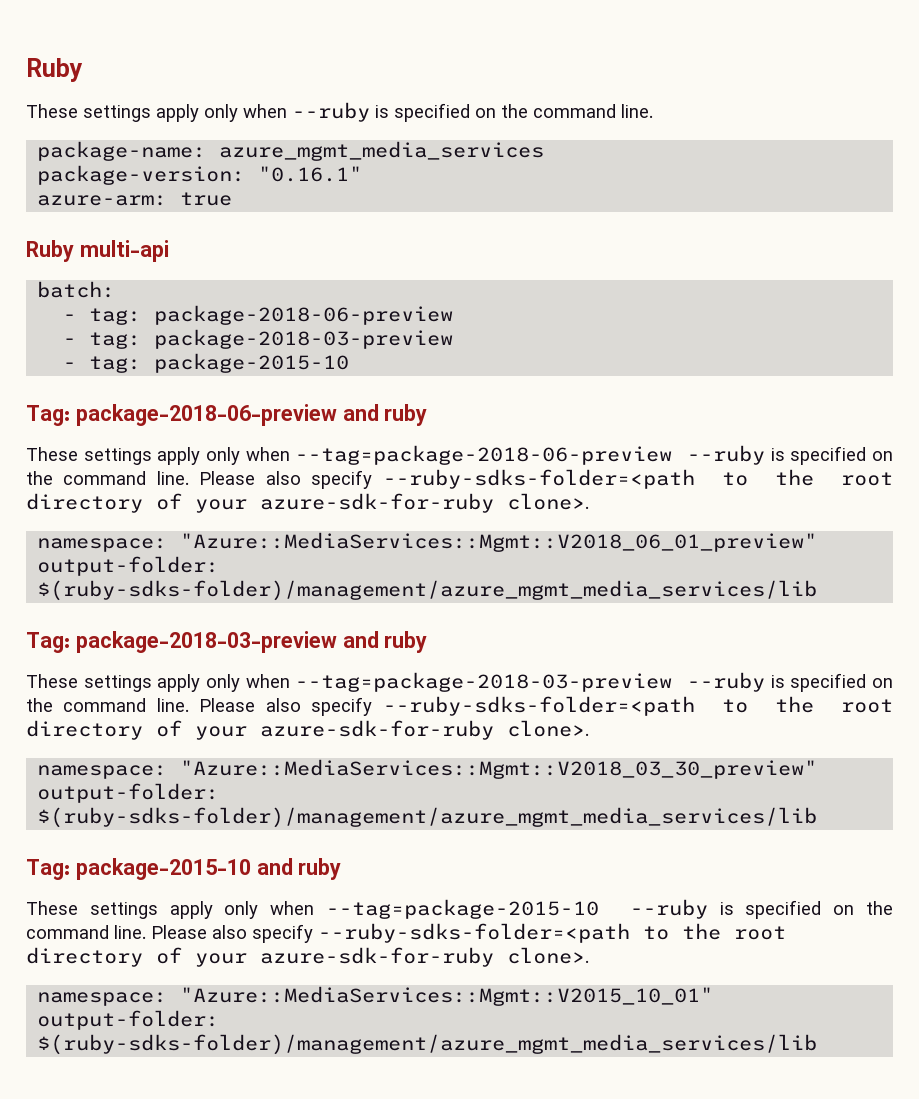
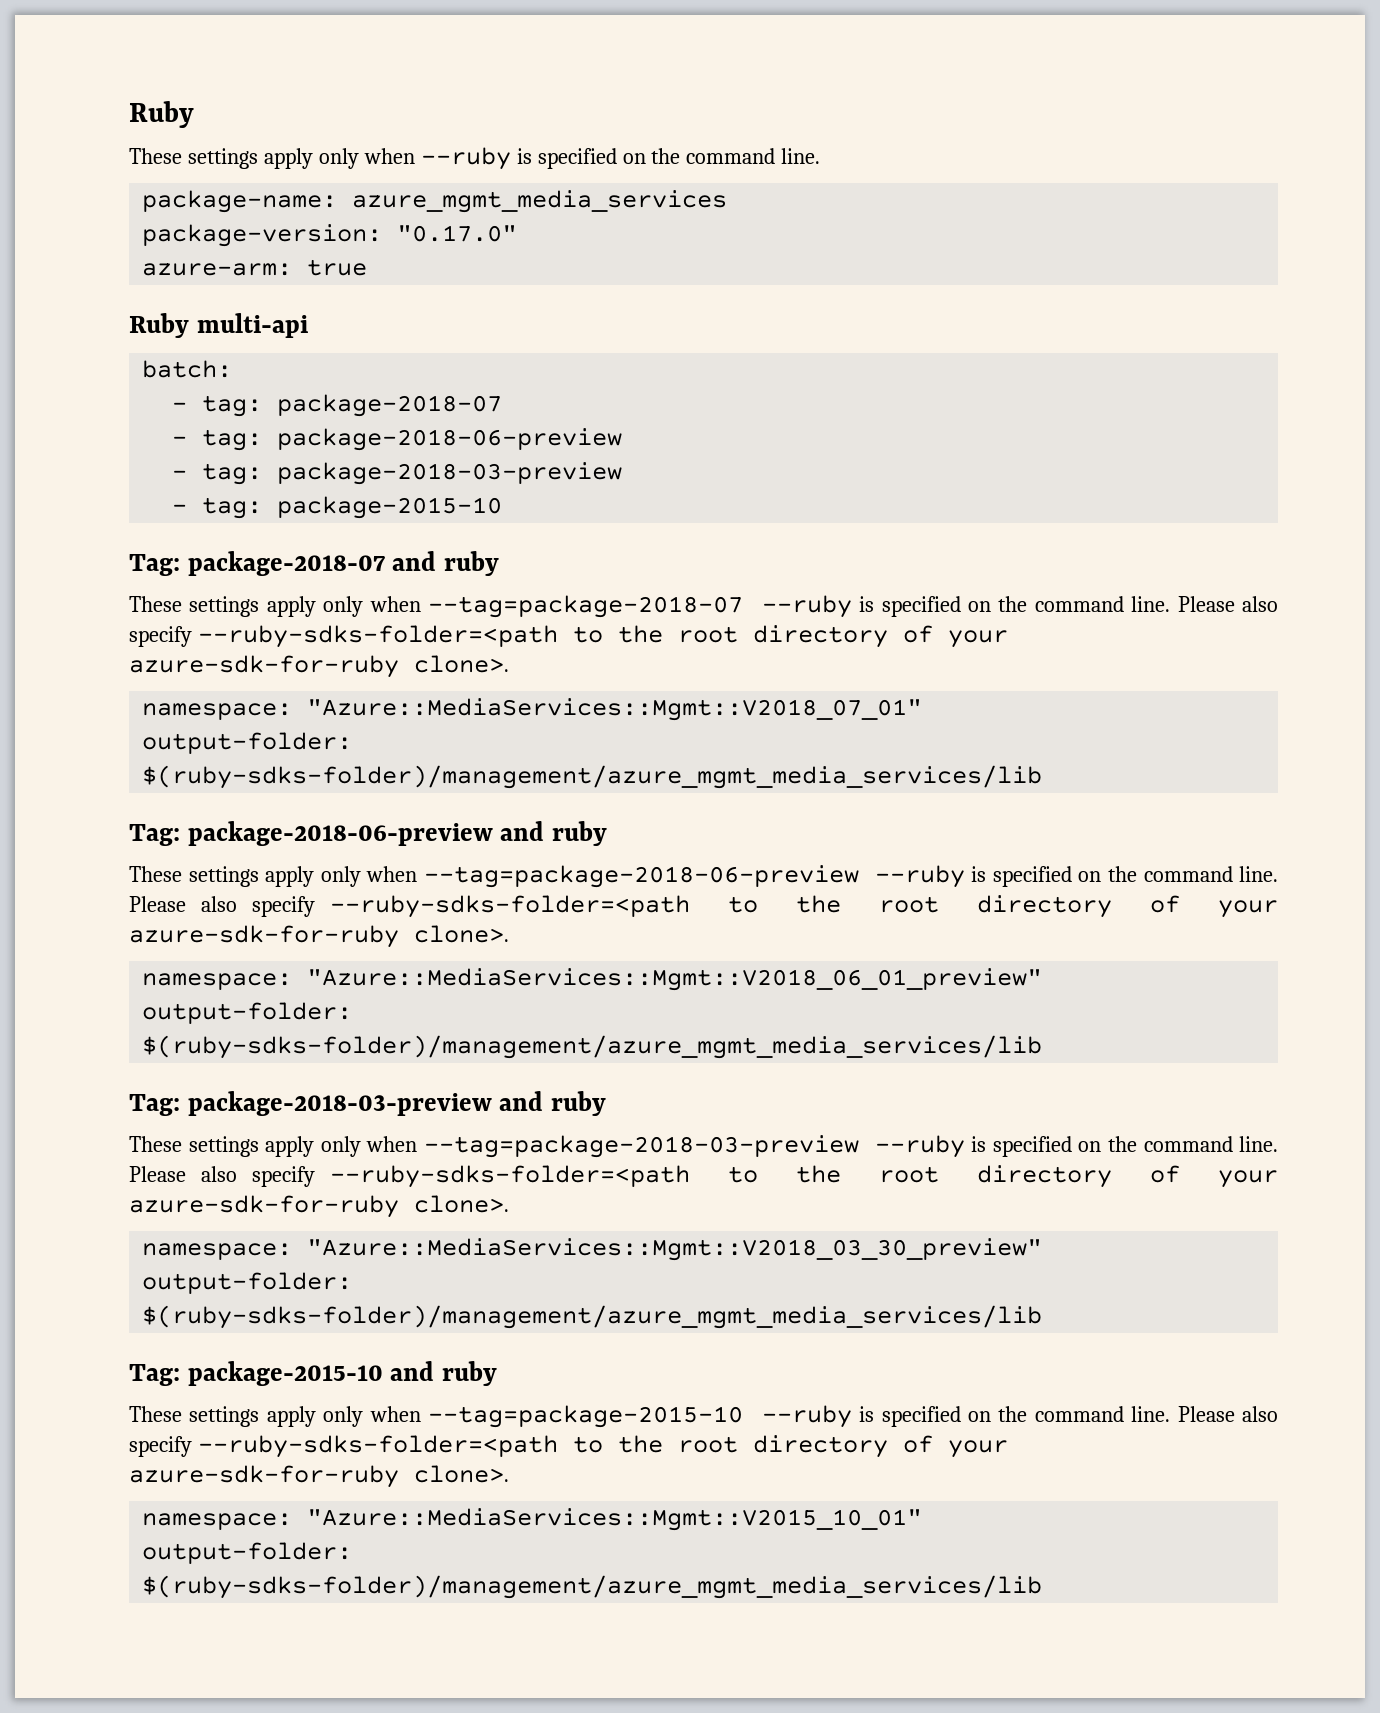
- package-version: "0.16.1"
+ package-version: "0.17.0"
+ - tag: package-2018-07
+ Tag: package-2018-07 and ruby
+ These settings apply only when --tag=package-2018-07 --ruby is specified on the command line. Please also specify --ruby-sdks-folder=<path to the root directory of your azure-sdk-for-ruby clone>.
+ namespace: "Azure::MediaServices::Mgmt::V2018_07_01"
+ output-folder: $(ruby-sdks-folder)/management/azure_mgmt_media_services/lib

